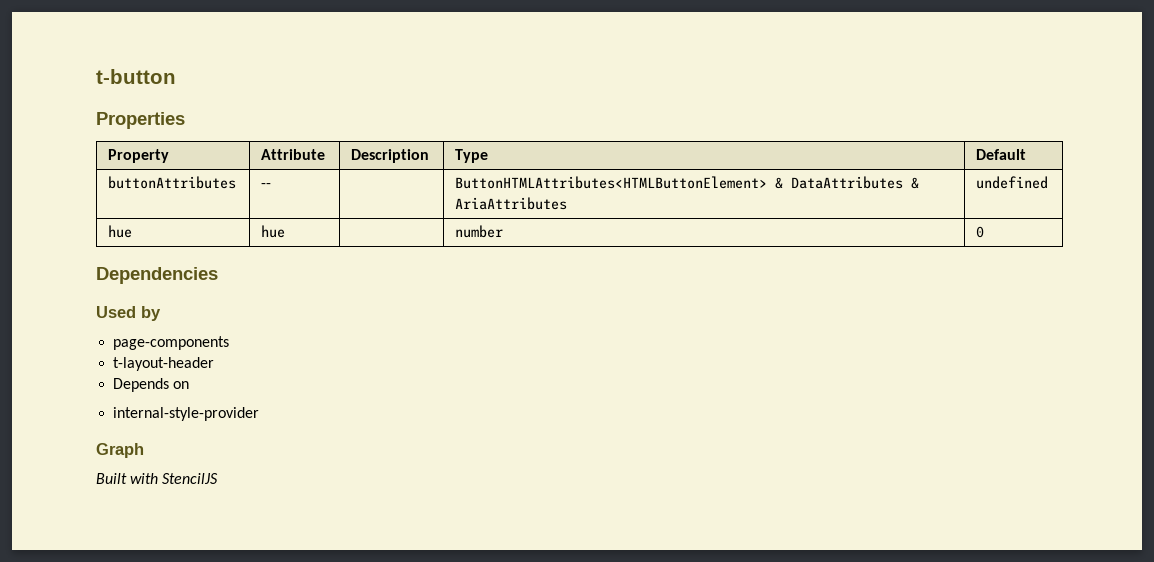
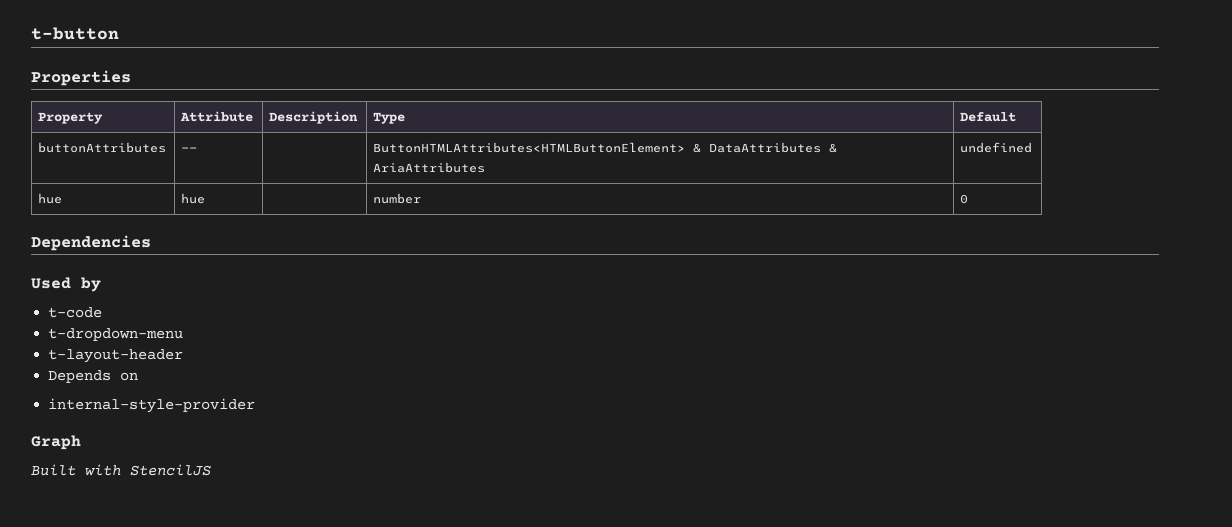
- page-components
+ t-code
+ t-dropdown-menu

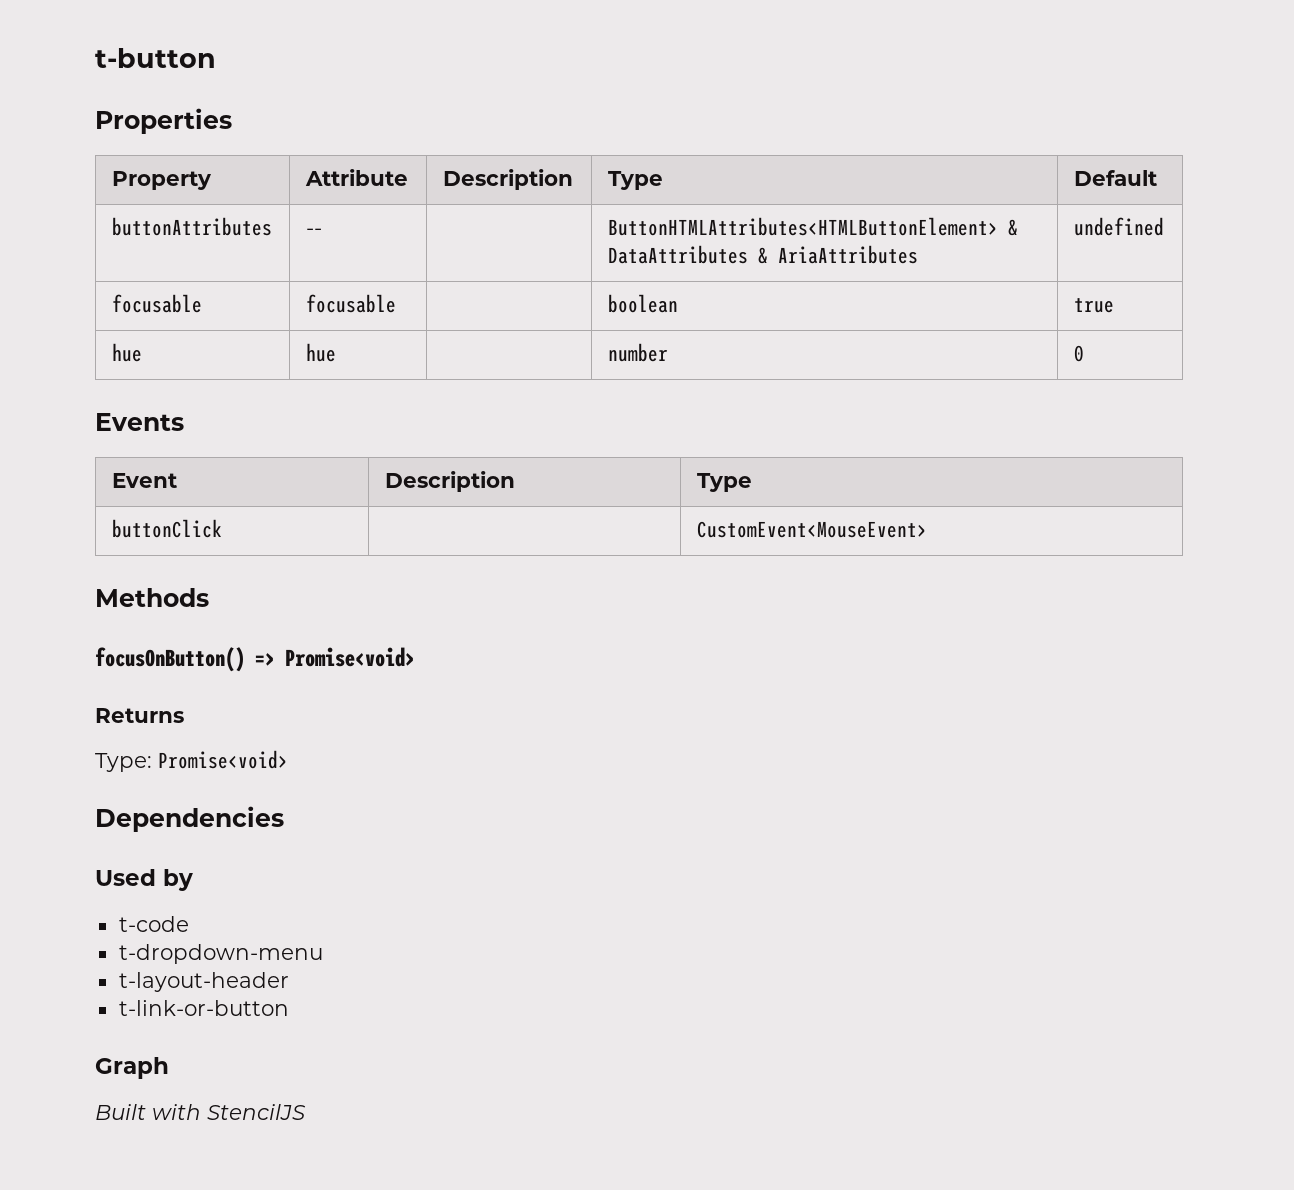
+ focusable | focusable | | boolean | true
+ Events
+ Event | Description | Type
+ buttonClick | | CustomEvent<MouseEvent>
+ Methods
+ focusOnButton() => Promise<void>
+ Returns
+ Type: Promise<void>
- Depends on
- internal-style-provider
+ t-link-or-button

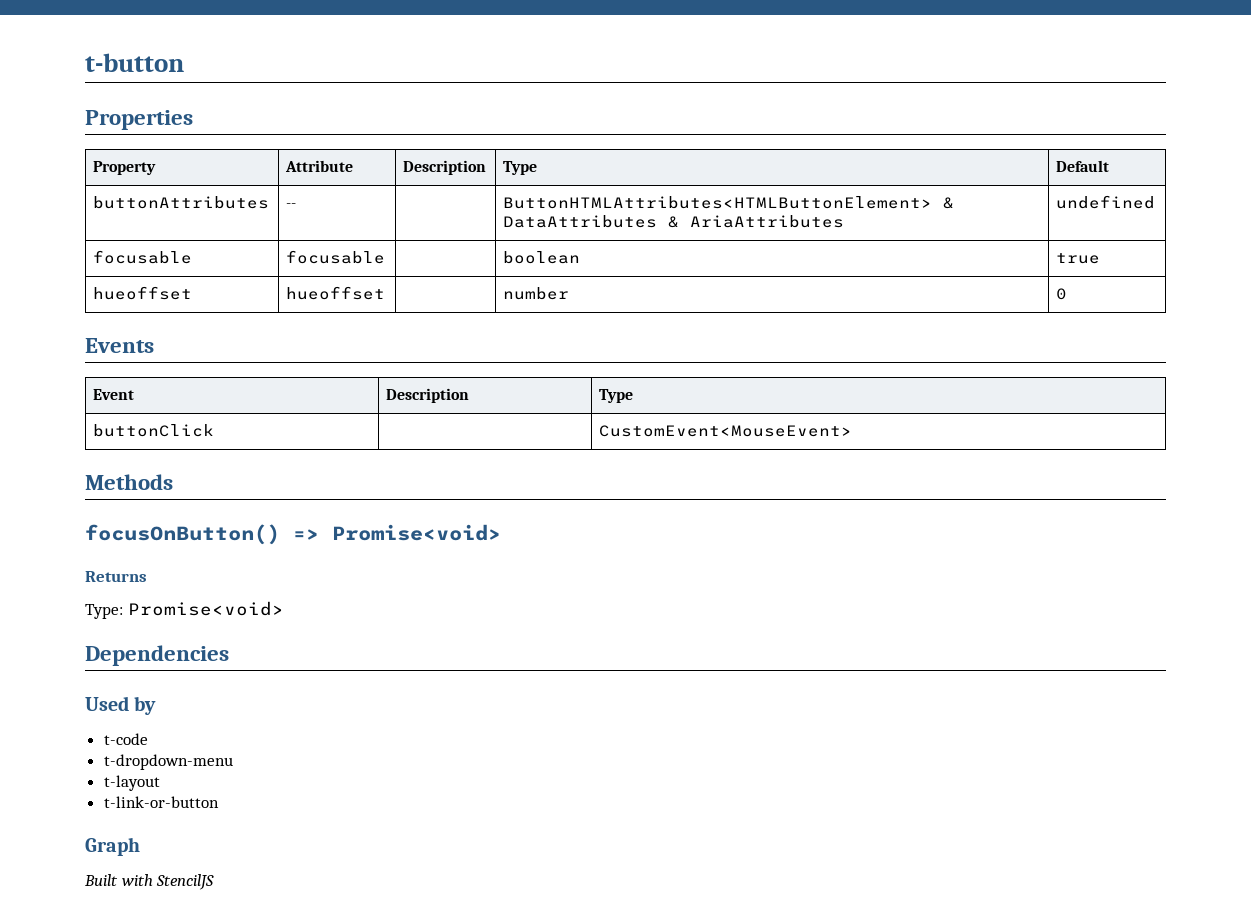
- hue | hue | | number | 0
+ hueoffset | hueoffset | | number | 0
- t-layout-header
+ t-layout

